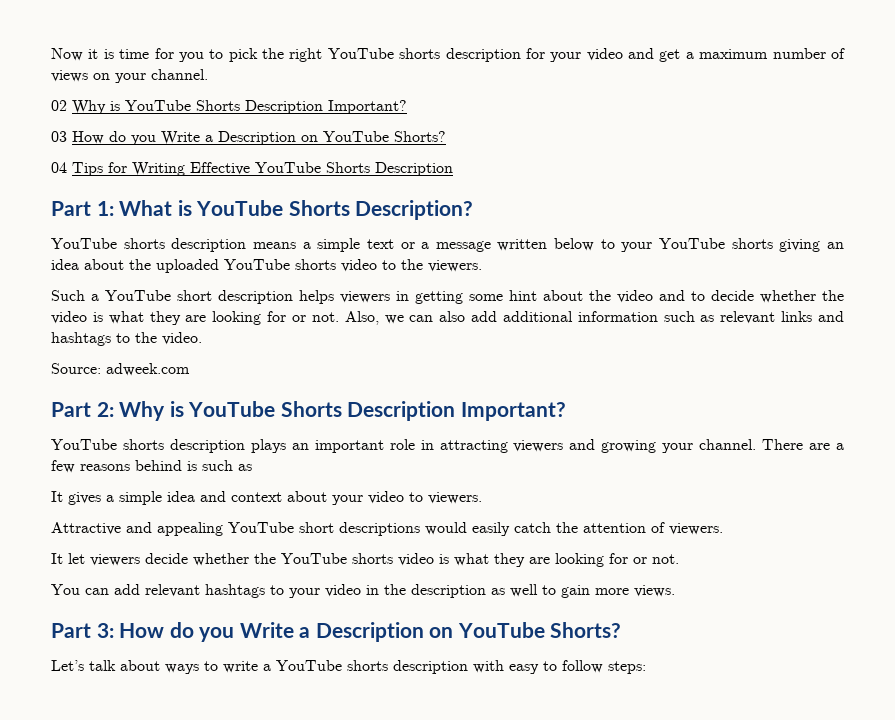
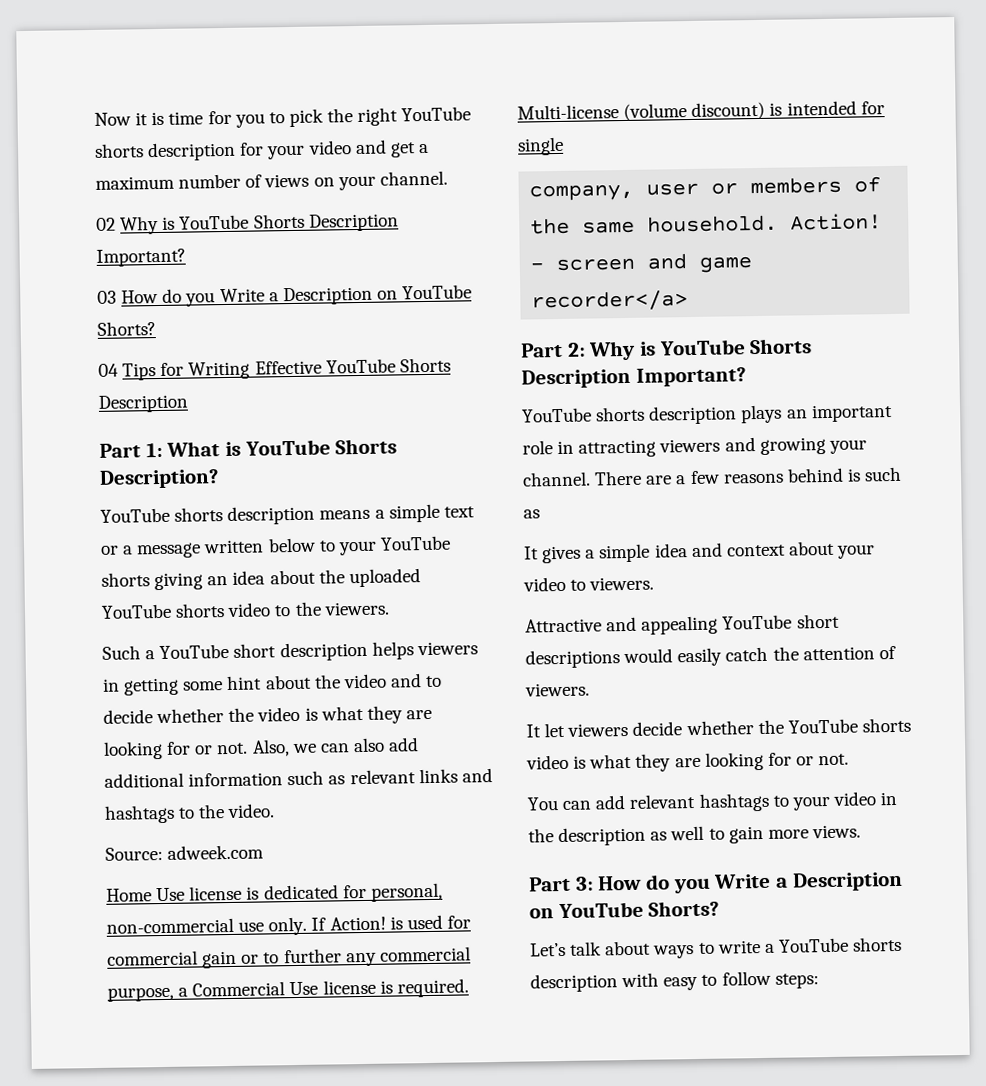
+ Home Use license is dedicated for personal, non-commercial use only. If Action! is used for commercial gain or to further any commercial purpose, a Commercial Use license is required. Multi-license (volume discount) is intended for single
+ company, user or members of the same household. Action! - screen and game recorder</a>

